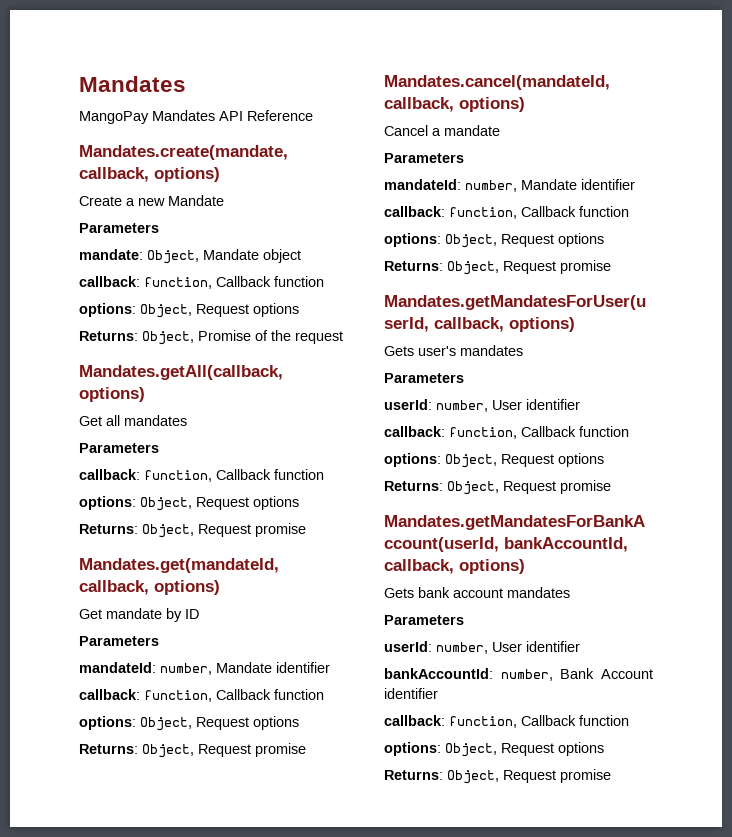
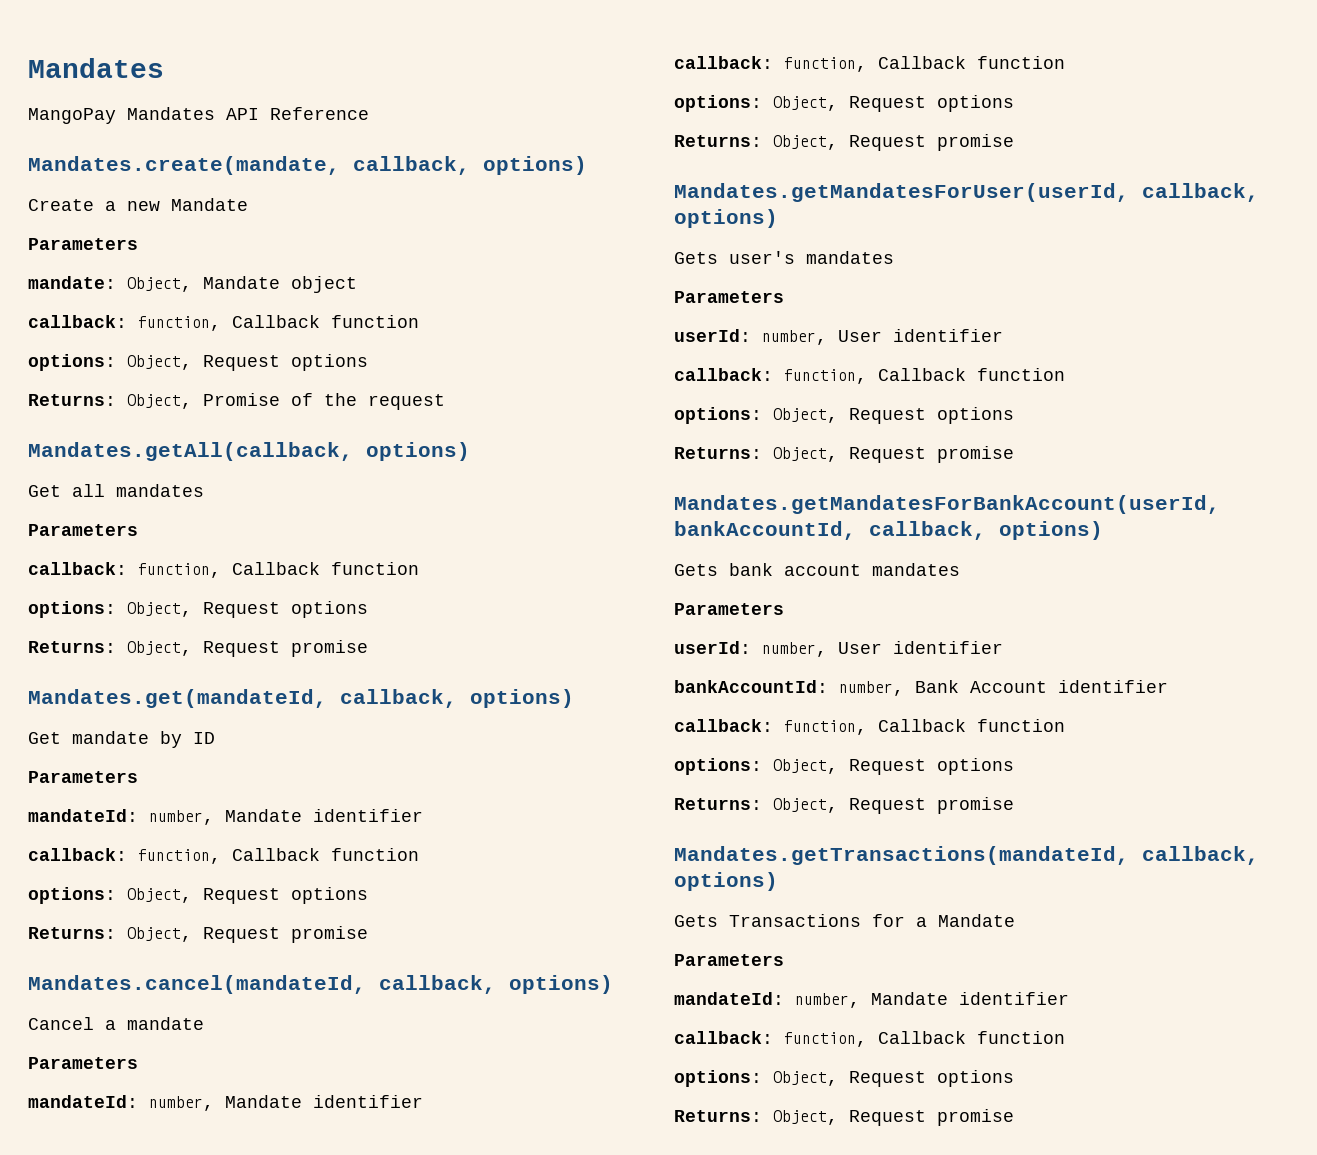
+ Mandates.getTransactions(mandateId, callback, options)
+ Gets Transactions for a Mandate
+ Parameters
+ mandateId: number, Mandate identifier
+ callback: function, Callback function
+ options: Object, Request options
+ Returns: Object, Request promise

